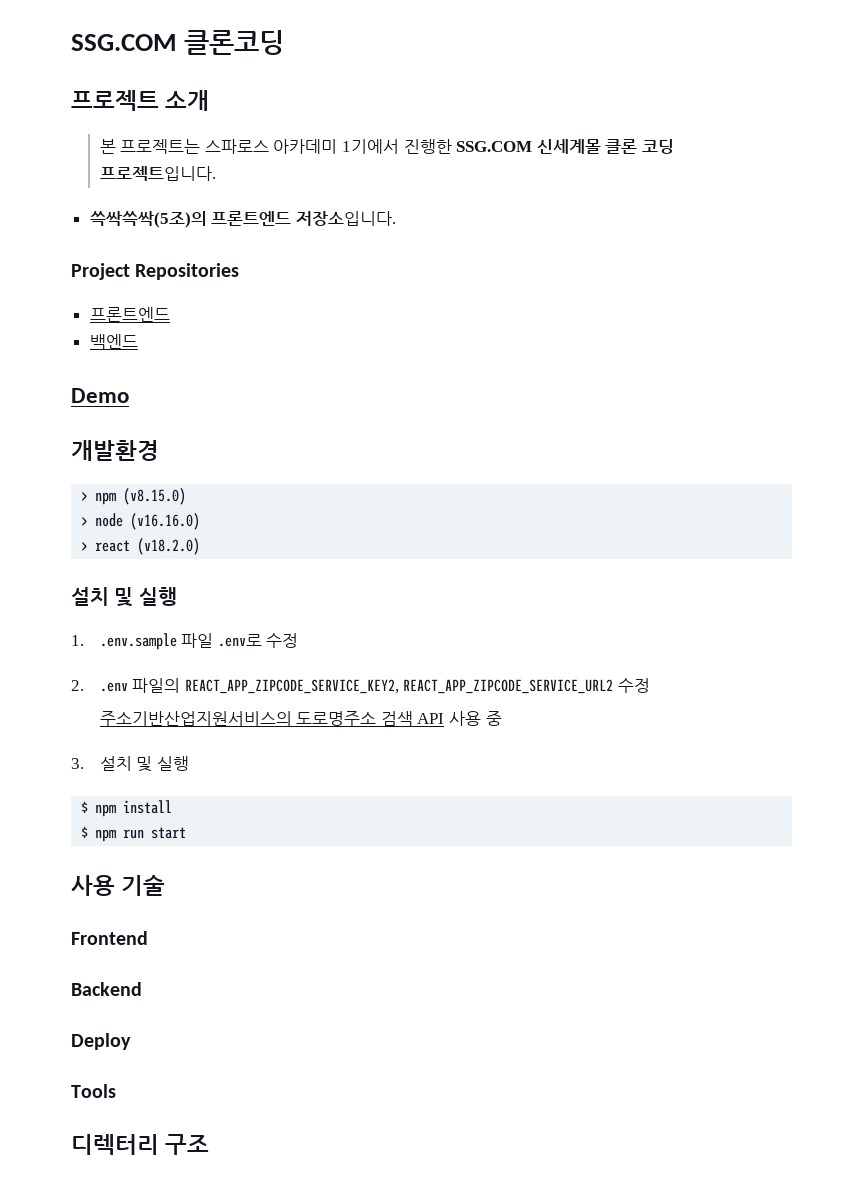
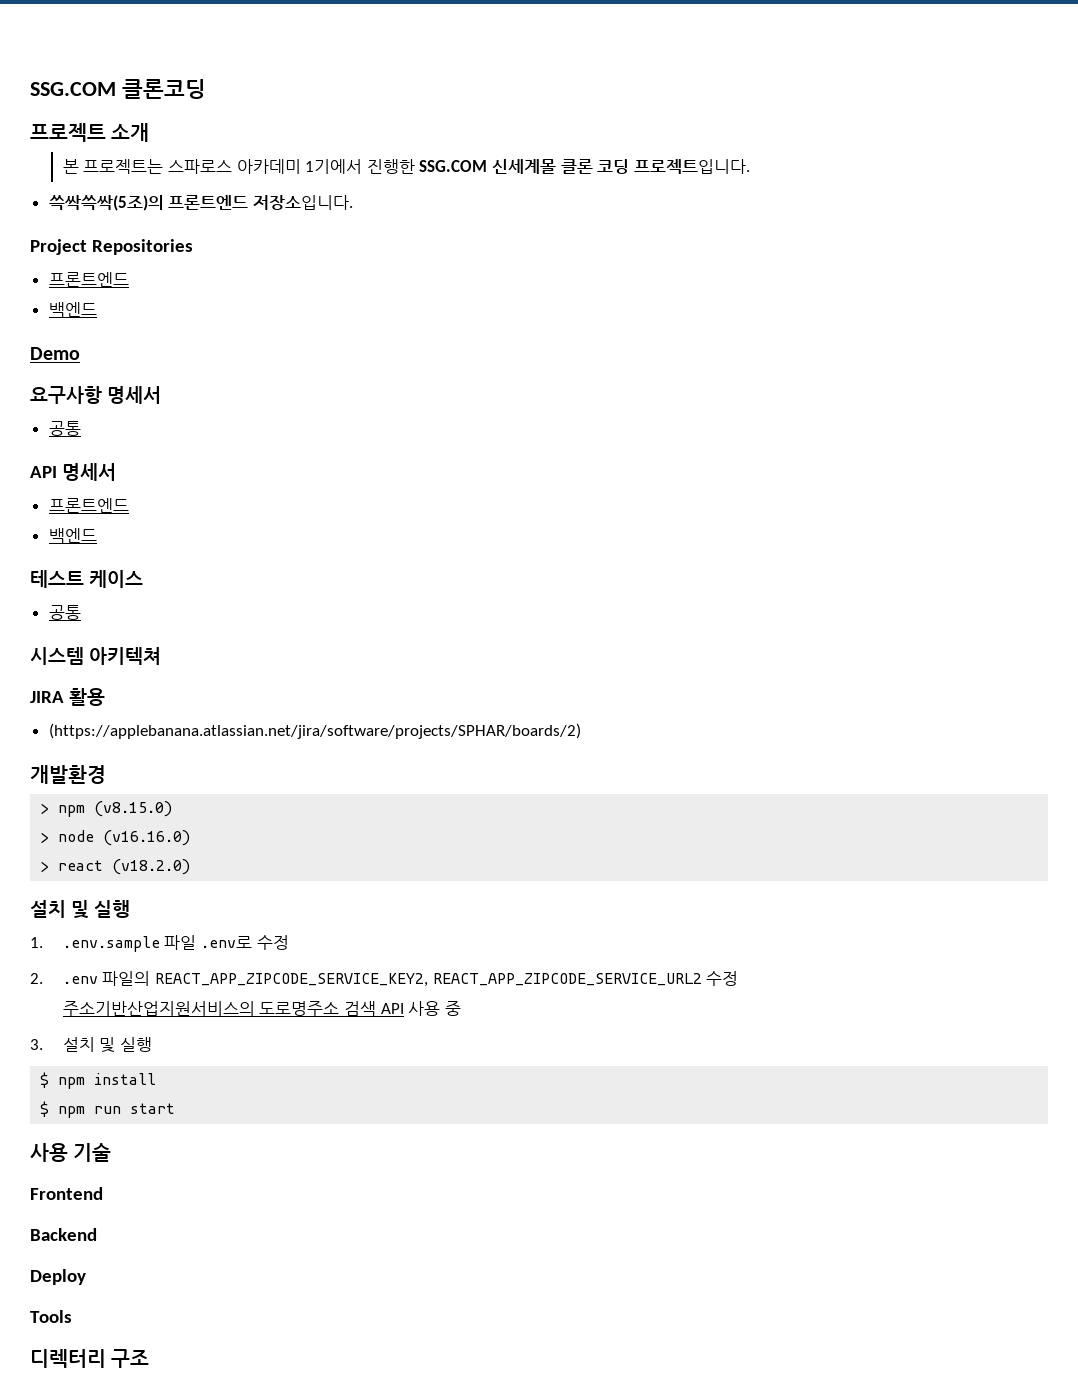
+ 요구사항 명세서
+ 공통
+ API 명세서
+ 프론트엔드
+ 백엔드
+ 테스트 케이스
+ 공통
+ 시스템 아키텍쳐
+ JIRA 활용
+ (https://applebanana.atlassian.net/jira/software/projects/SPHAR/boards/2)

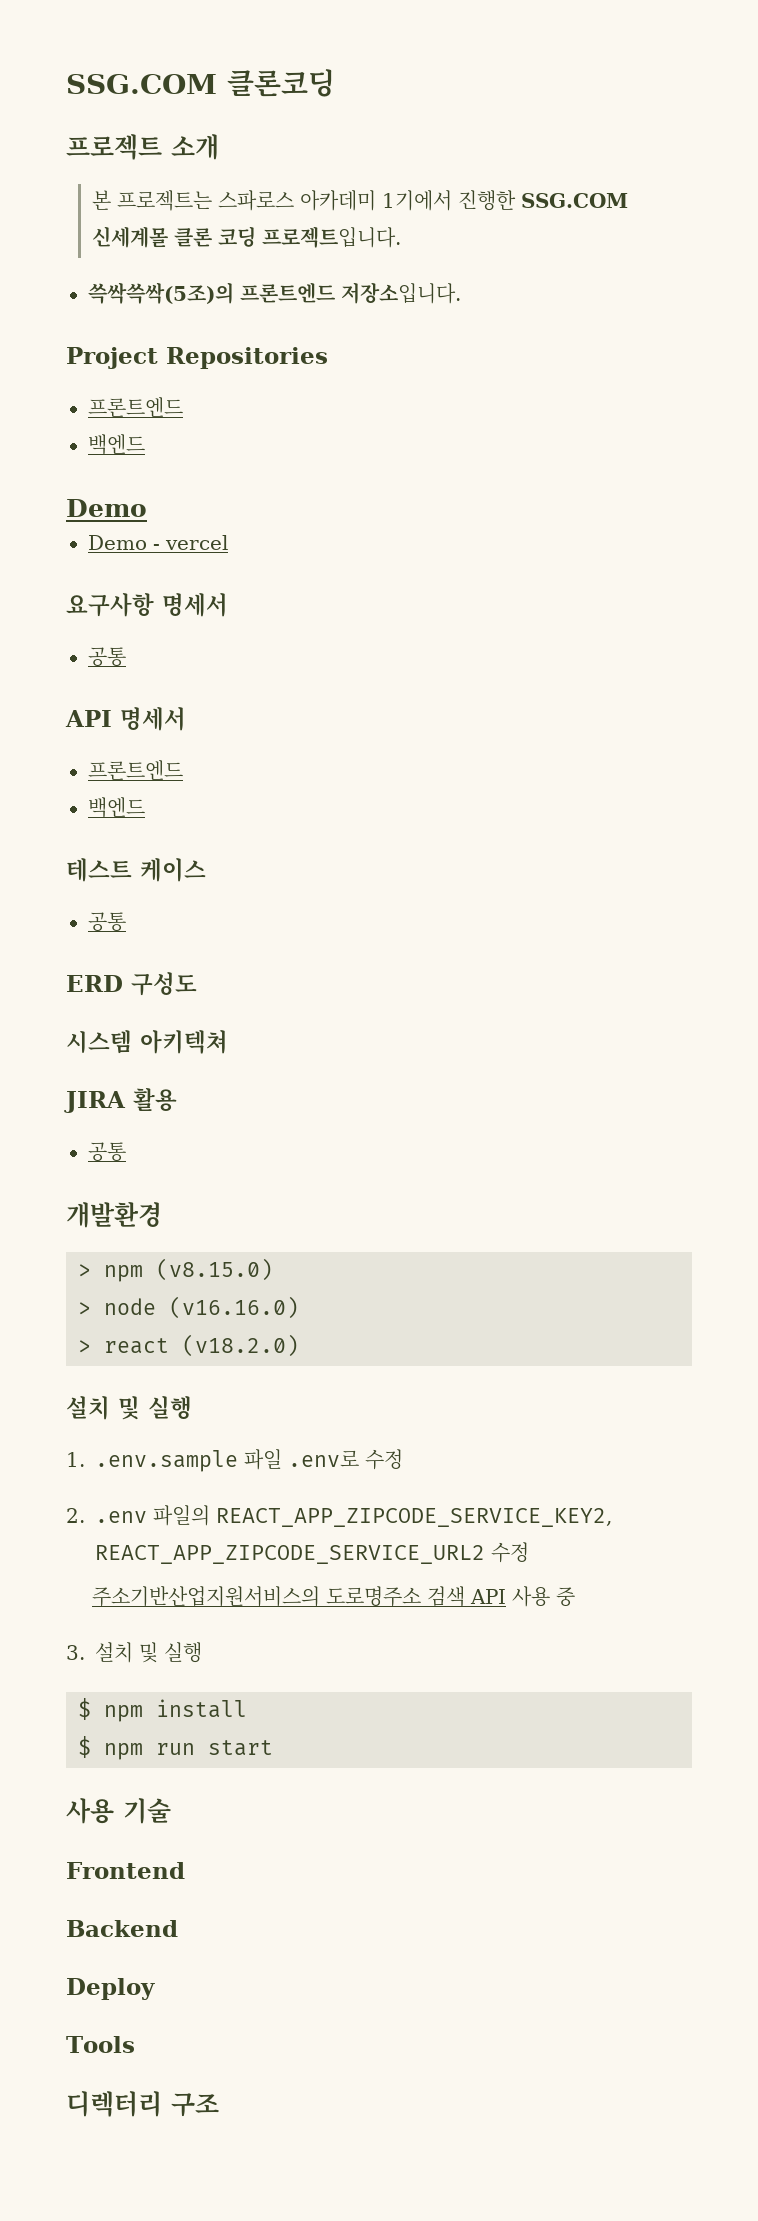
+ Demo - vercel
+ ERD 구성도
  JIRA 활용
- (https://applebanana.atlassian.net/jira/software/projects/SPHAR/boards/2)
+ 공통

